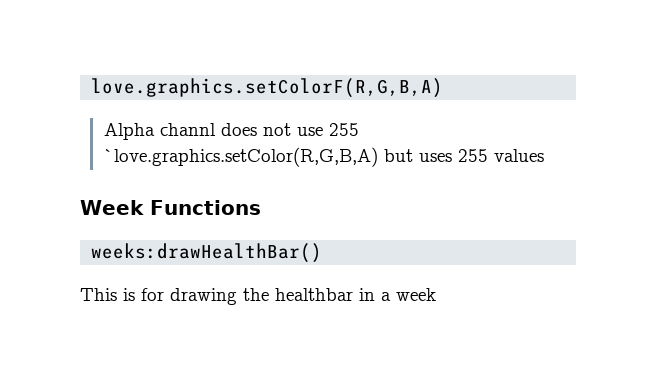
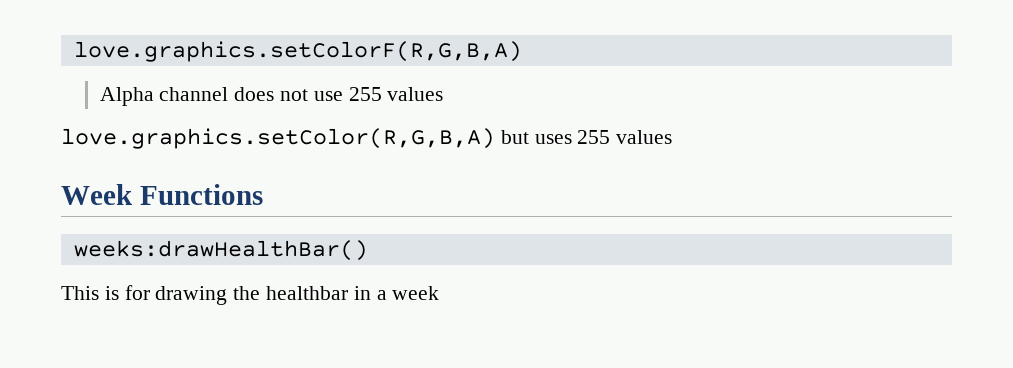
- Alpha channl does not use 255 `love.graphics.setColor(R,G,B,A) but uses 255 values
+ Alpha channel does not use 255 values
+ love.graphics.setColor(R,G,B,A) but uses 255 values

